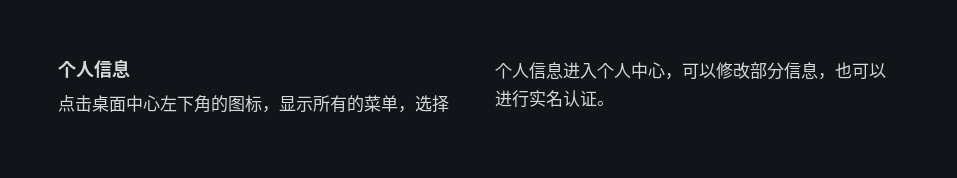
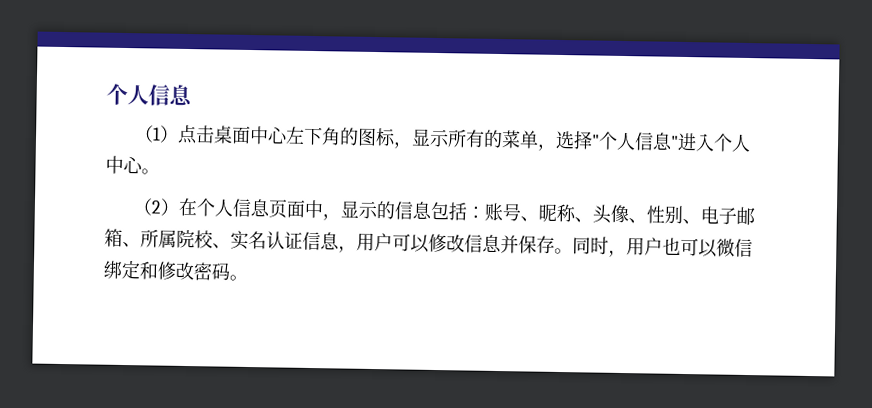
- 点击桌面中心左下角的图标，显示所有的菜单，选择个人信息进入个人中心，可以修改部分信息，也可以进行实名认证。
+ （1）点击桌面中心左下角的图标，显示所有的菜单，选择"个人信息"进入个人中心。
+ （2）在个人信息页面中，显示的信息包括：账号、昵称、头像、性别、电子邮箱、所属院校、实名认证信息，用户可以修改信息并保存。同时，用户也可以微信绑定和修改密码。

